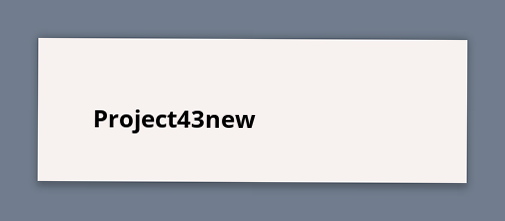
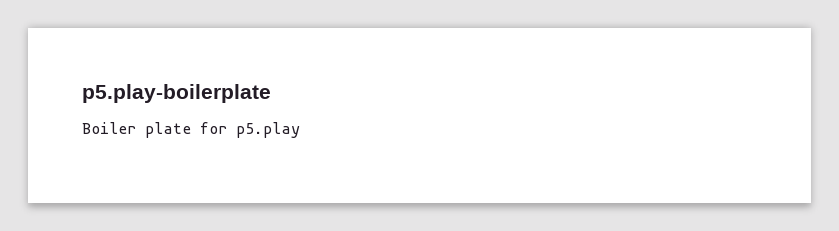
- Project43new
+ p5.play-boilerplate
+ Boiler plate for p5.play

